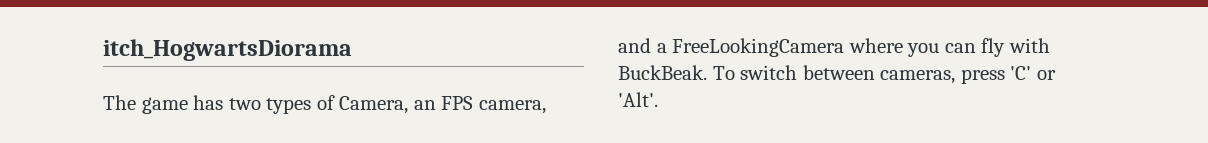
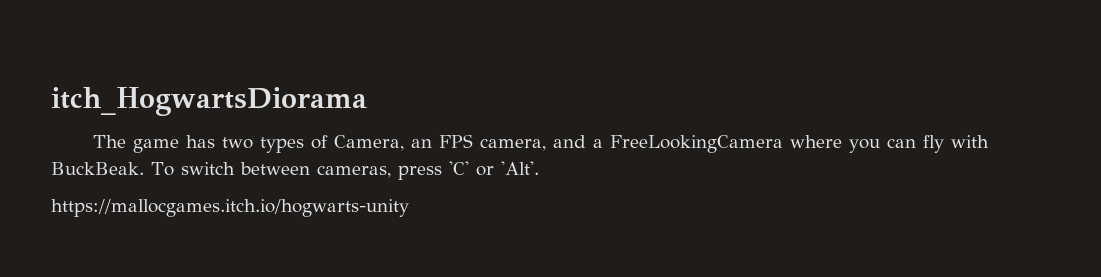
+ https://mallocgames.itch.io/hogwarts-unity

